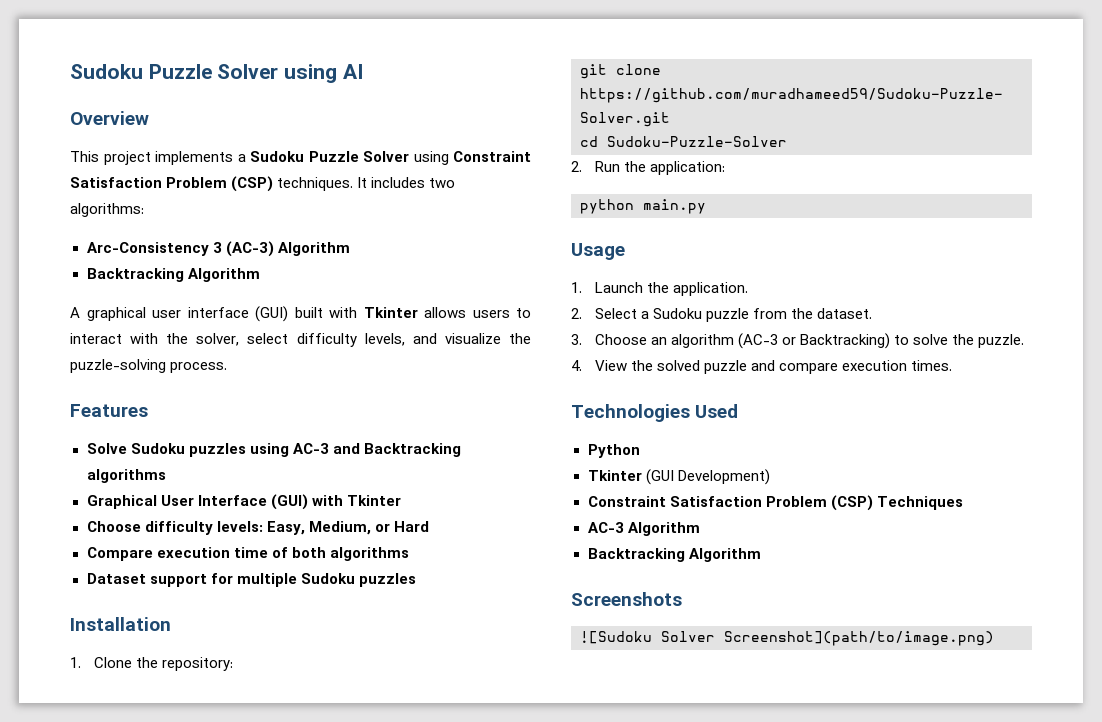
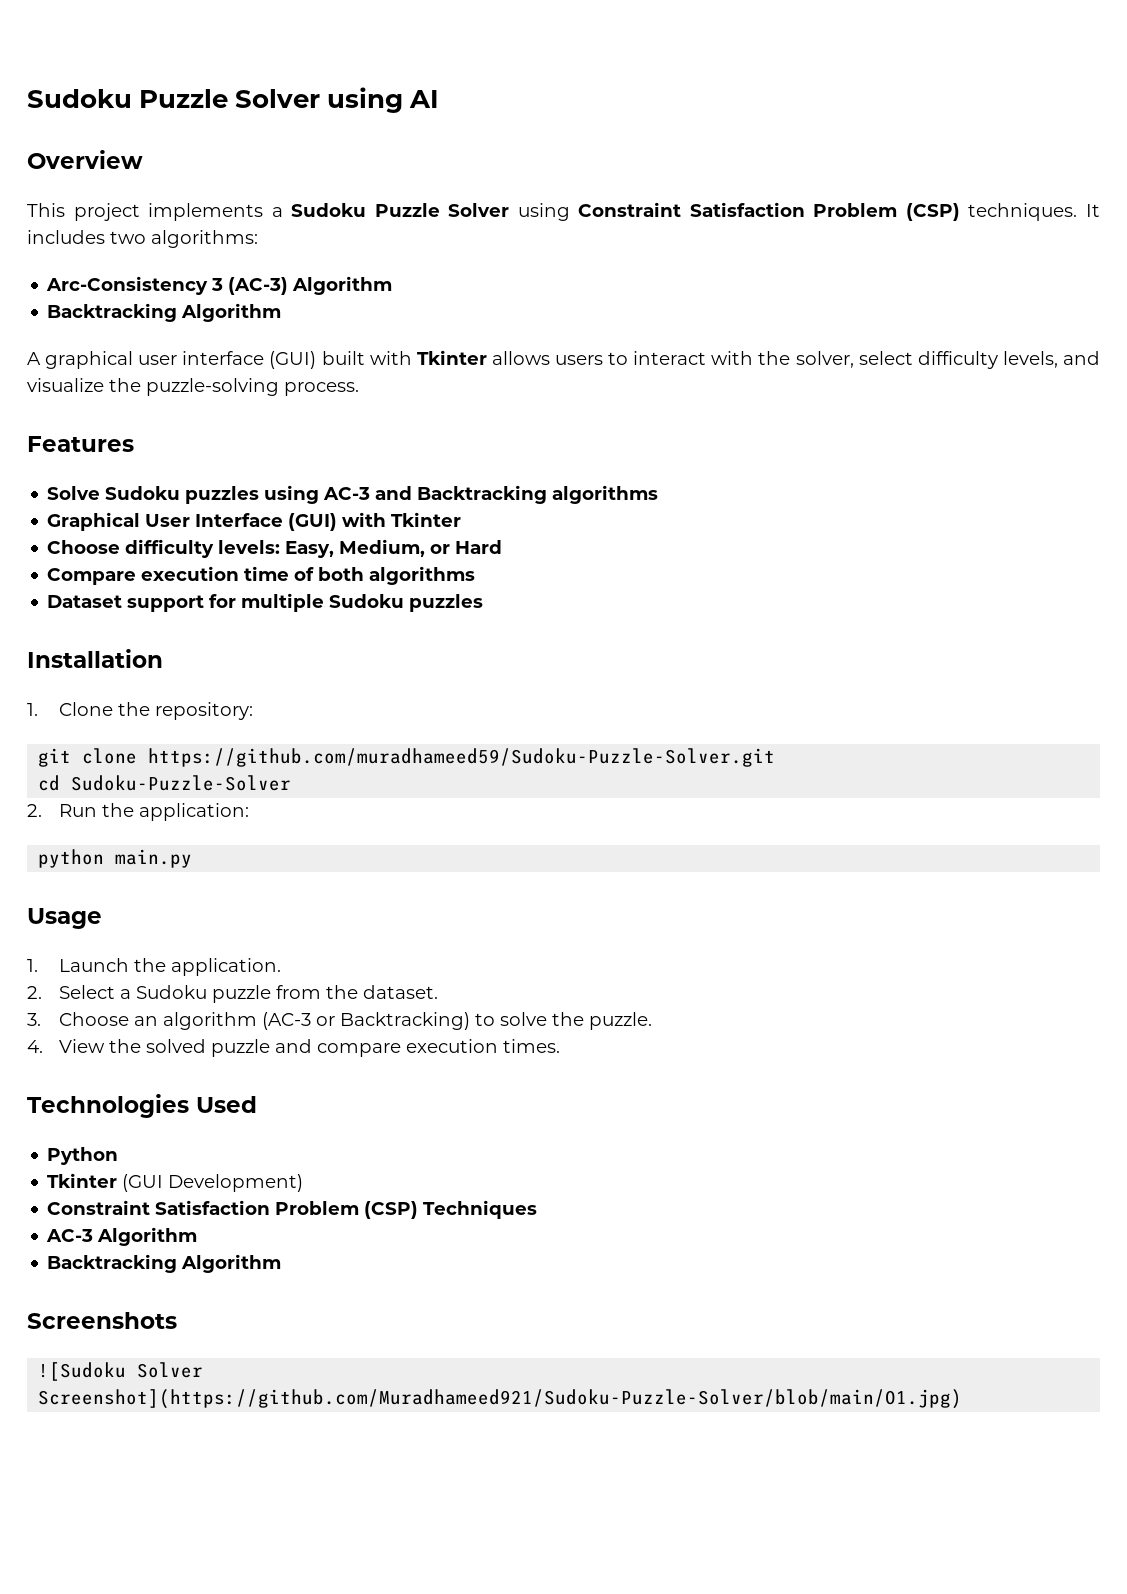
- ![Sudoku Solver Screenshot](path/to/image.png)
+ ![Sudoku Solver Screenshot](https://github.com/Muradhameed921/Sudoku-Puzzle-Solver/blob/main/O1.jpg)

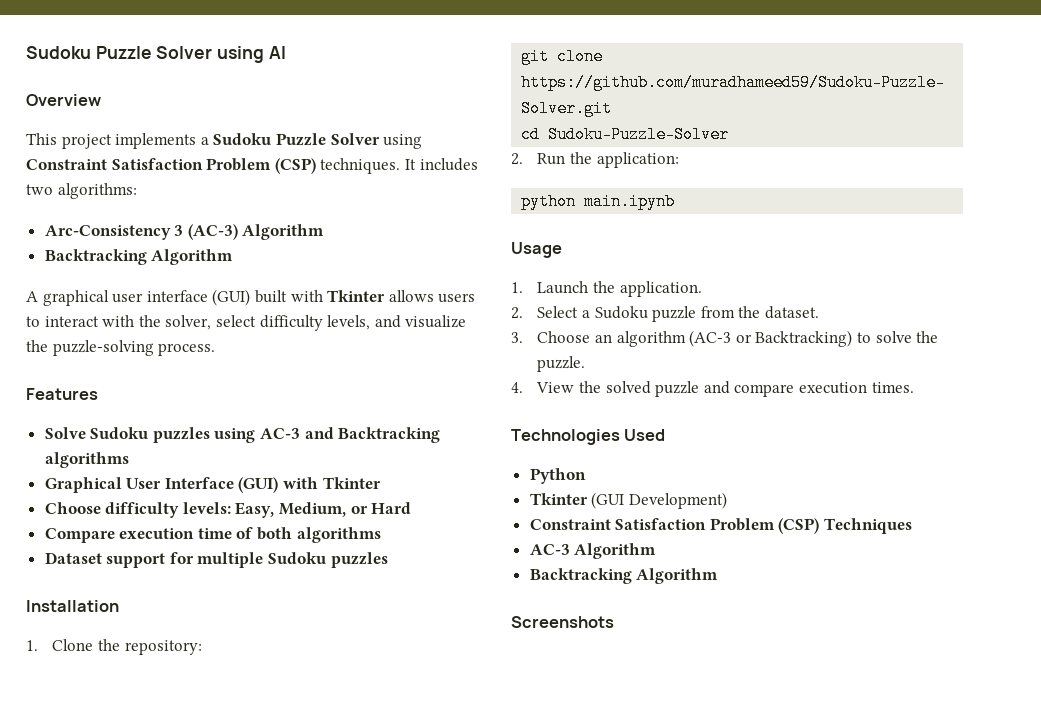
- python main.py
+ python main.ipynb
- ![Sudoku Solver Screenshot](https://github.com/Muradhameed921/Sudoku-Puzzle-Solver/blob/main/O1.jpg)

